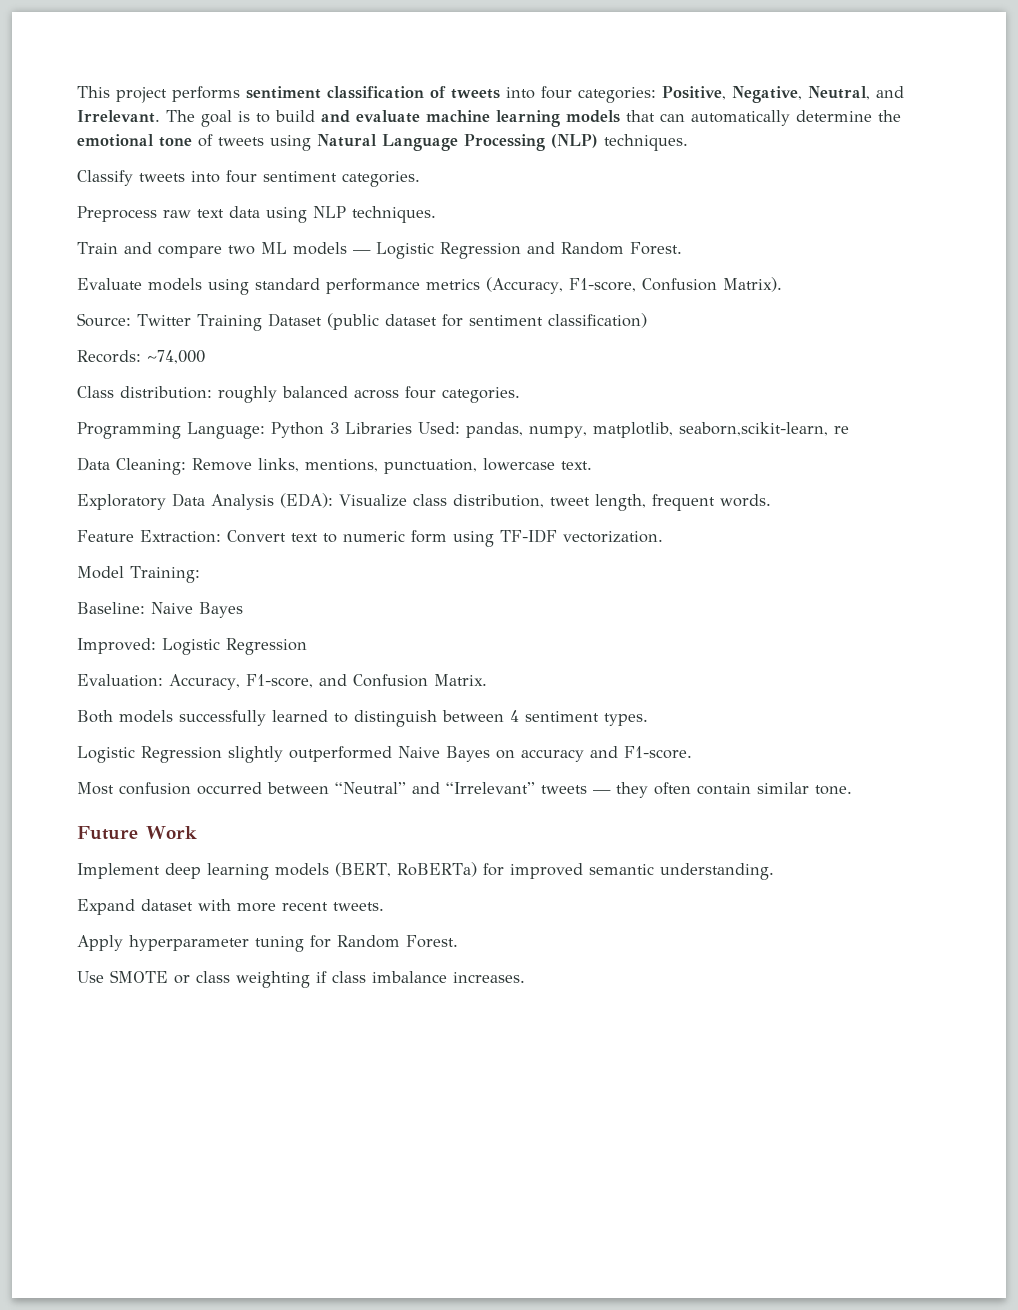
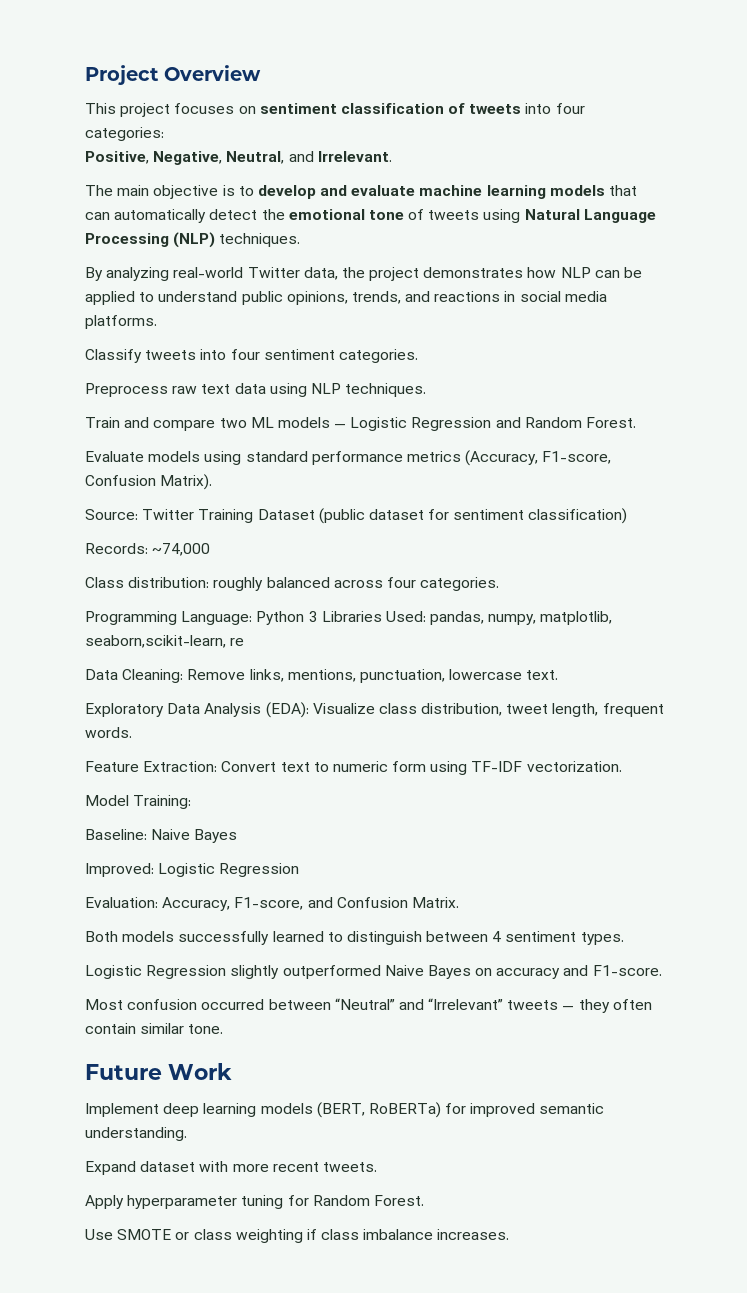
- This project performs sentiment classification of tweets into four categories: Positive, Negative, Neutral, and Irrelevant. The goal is to build and evaluate machine learning models that can automatically determine the emotional tone of tweets using Natural Language Processing (NLP) techniques.
+ Project Overview
+ This project focuses on sentiment classification of tweets into four categories:
+ Positive, Negative, Neutral, and Irrelevant.
+ The main objective is to develop and evaluate machine learning models that can automatically detect the emotional tone of tweets using Natural Language Processing (NLP) techniques.
+ By analyzing real-world Twitter data, the project demonstrates how NLP can be applied to understand public opinions, trends, and reactions in social media platforms.

